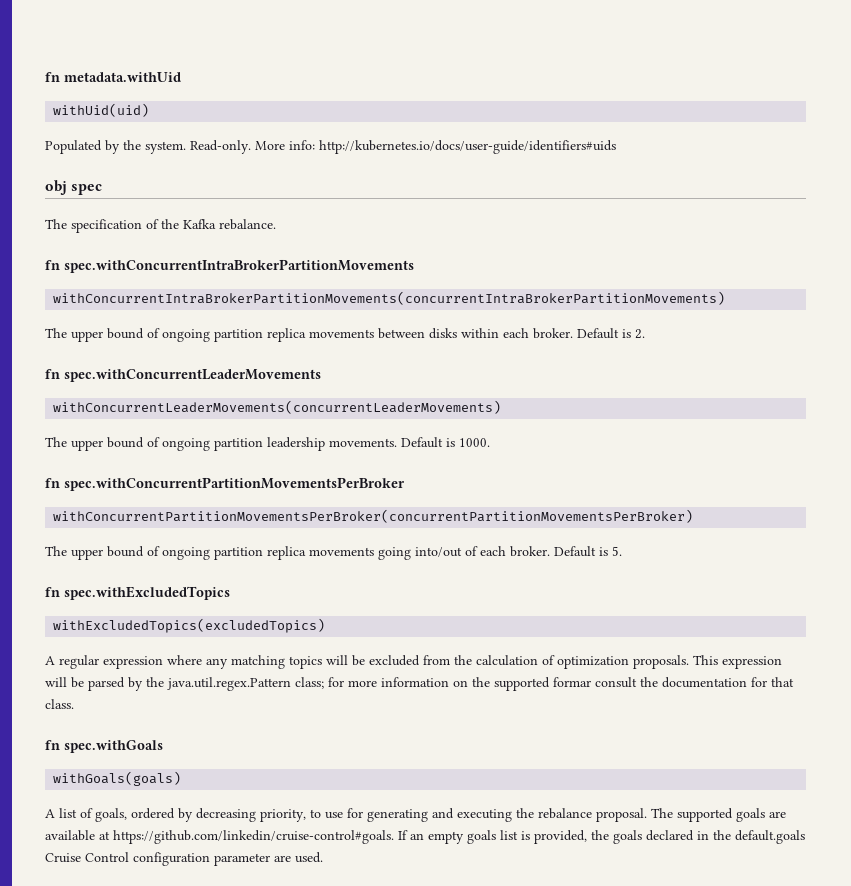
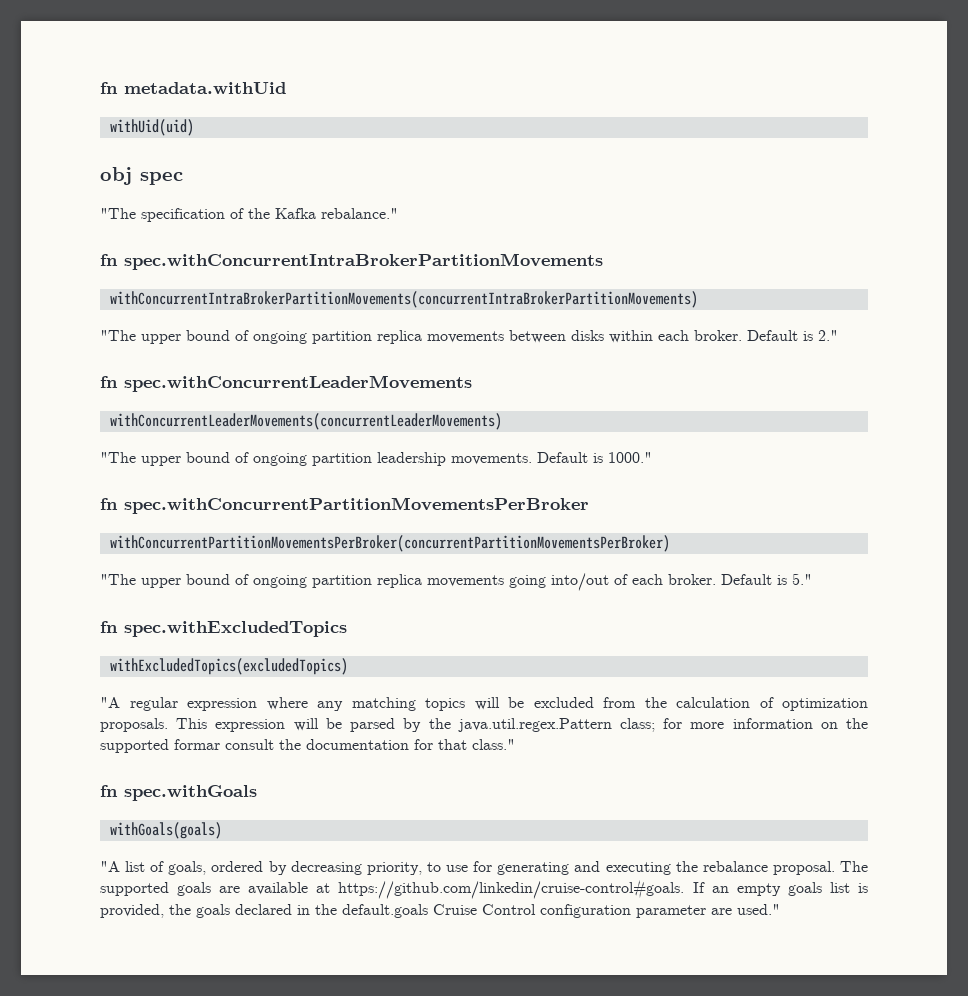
- Populated by the system. Read-only. More info: http://kubernetes.io/docs/user-guide/identifiers#uids
- The specification of the Kafka rebalance.
+ "The specification of the Kafka rebalance."
- The upper bound of ongoing partition replica movements between disks within each broker.
+ "The upper bound of ongoing partition replica movements between disks within each broker.
- Default is 2.
+ Default is 2."
- The upper bound of ongoing partition leadership movements.
+ "The upper bound of ongoing partition leadership movements.
- Default is 1000.
+ Default is 1000."
- The upper bound of ongoing partition replica movements going into/out of each broker.
+ "The upper bound of ongoing partition replica movements going into/out of each broker.
- Default is 5.
+ Default is 5."
- A regular expression where any matching topics will be excluded from the calculation of optimization proposals.
+ "A regular expression where any matching topics will be excluded from the calculation of optimization proposals.
- This expression will be parsed by the java.util.regex.Pattern class; for more information on the supported formar consult the documentation for that class.
+ This expression will be parsed by the java.util.regex.Pattern class; for more information on the supported formar consult the documentation for that class."
- A list of goals, ordered by decreasing priority, to use for generating and executing the rebalance proposal.
+ "A list of goals, ordered by decreasing priority, to use for generating and executing the rebalance proposal.
- The supported goals are available at https://github.com/linkedin/cruise-control#goals. If an empty goals list is provided, the goals declared in the default.goals Cruise Control configuration parameter are used.
+ The supported goals are available at https://github.com/linkedin/cruise-control#goals. If an empty goals list is provided, the goals declared in the default.goals Cruise Control configuration parameter are used."

